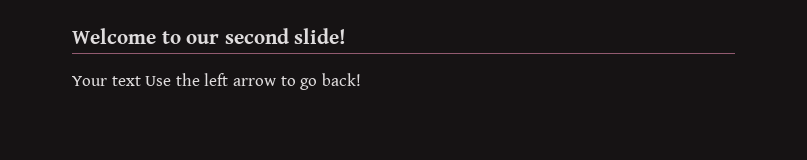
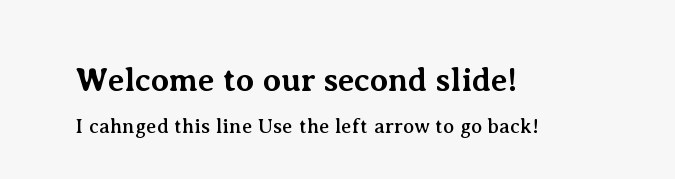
- Your text Use the left arrow to go back!
+ I cahnged this line Use the left arrow to go back!

